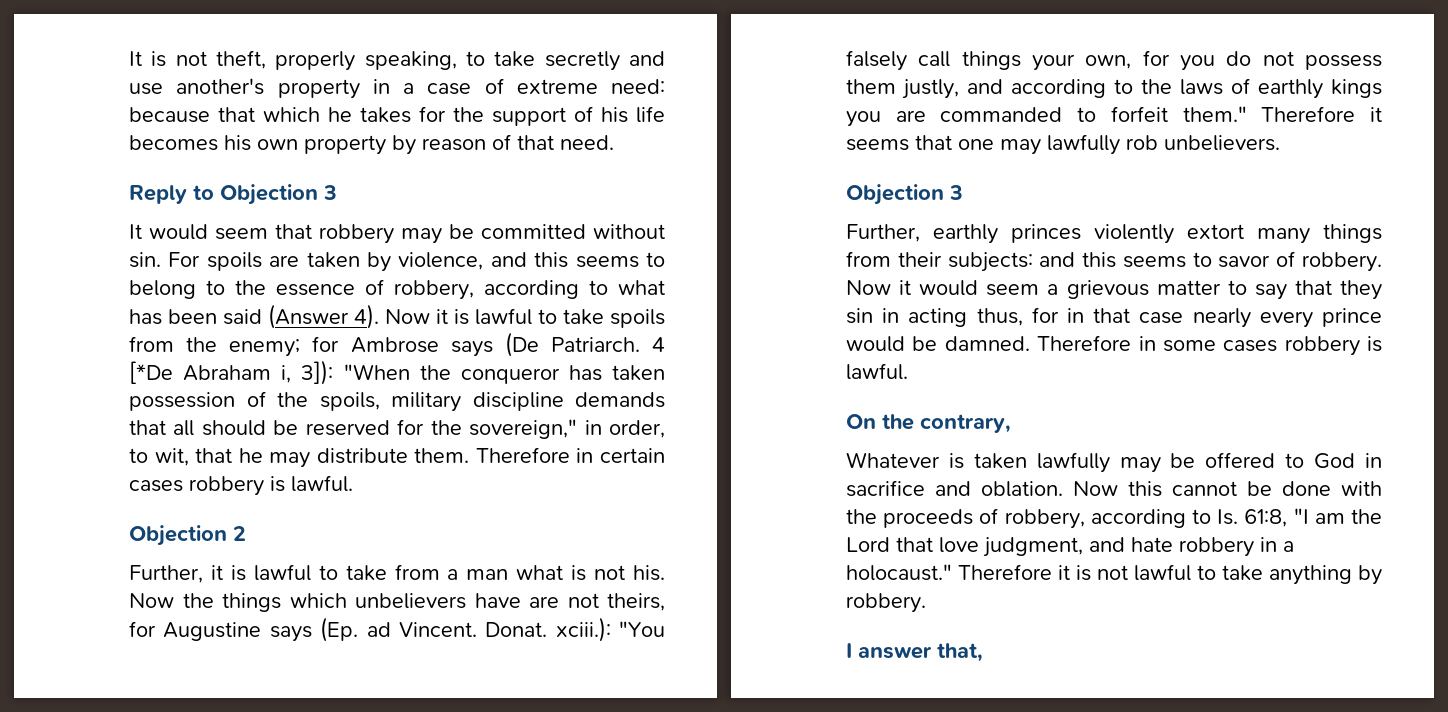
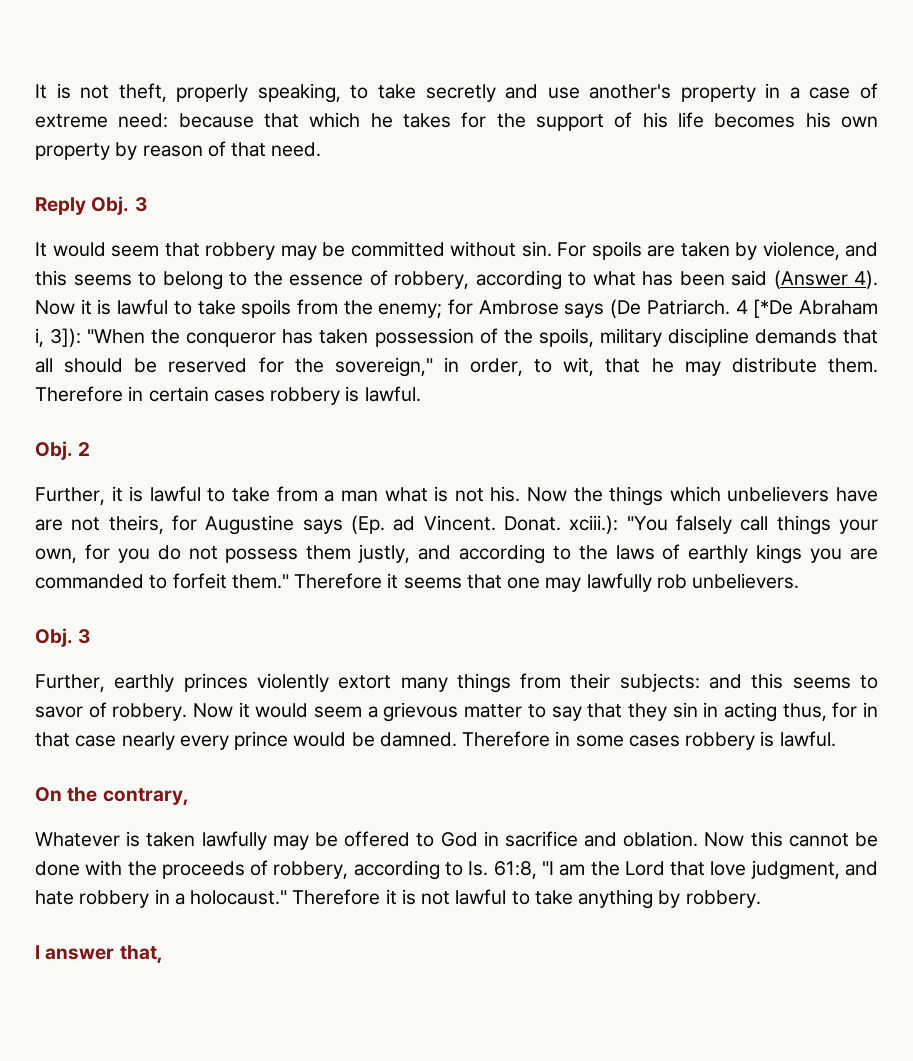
- Reply to Objection 3
+ Reply Obj. 3
- Objection 2
+ Obj. 2
  Therefore it seems that one may lawfully rob unbelievers.
- Objection 3
+ Obj. 3

